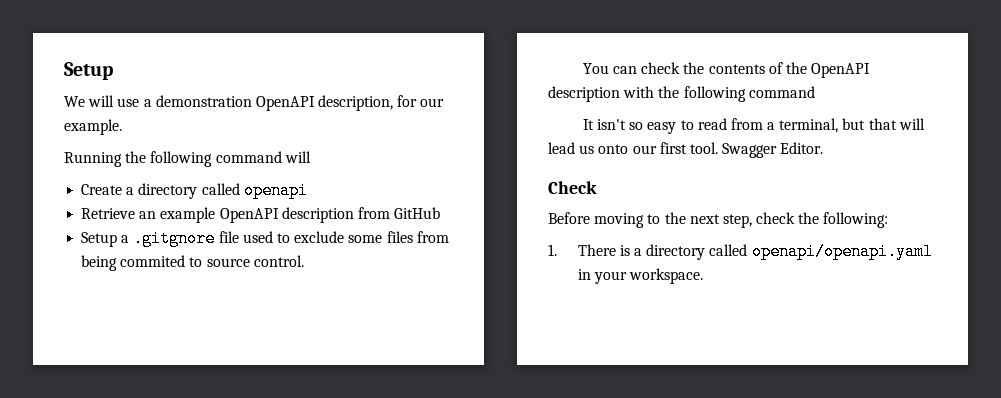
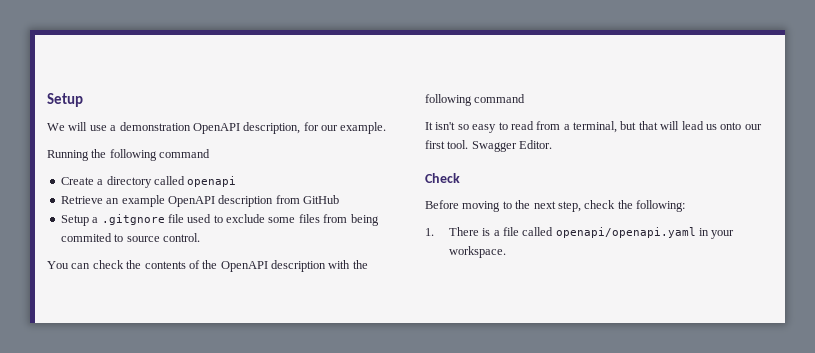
- Running the following command will
+ Running the following command
- 1. There is a directory called openapi/openapi.yaml in your workspace.
+ 1. There is a file called openapi/openapi.yaml in your workspace.

